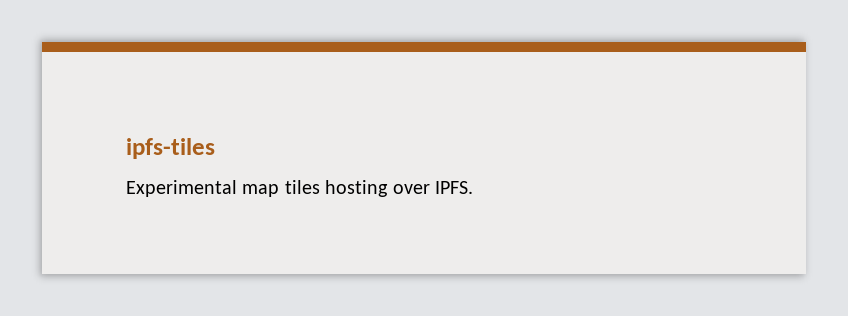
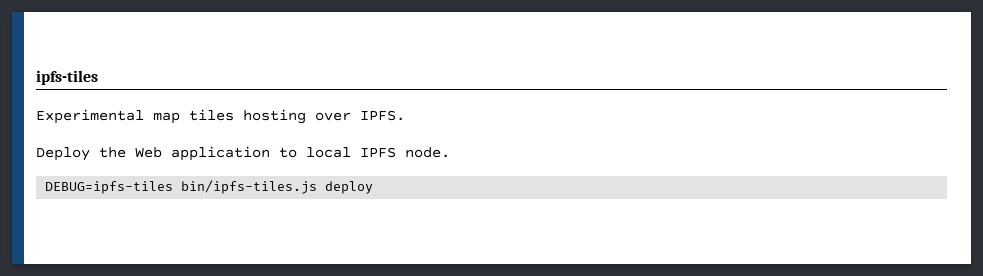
+ Deploy the Web application to local IPFS node.
+ DEBUG=ipfs-tiles bin/ipfs-tiles.js deploy

